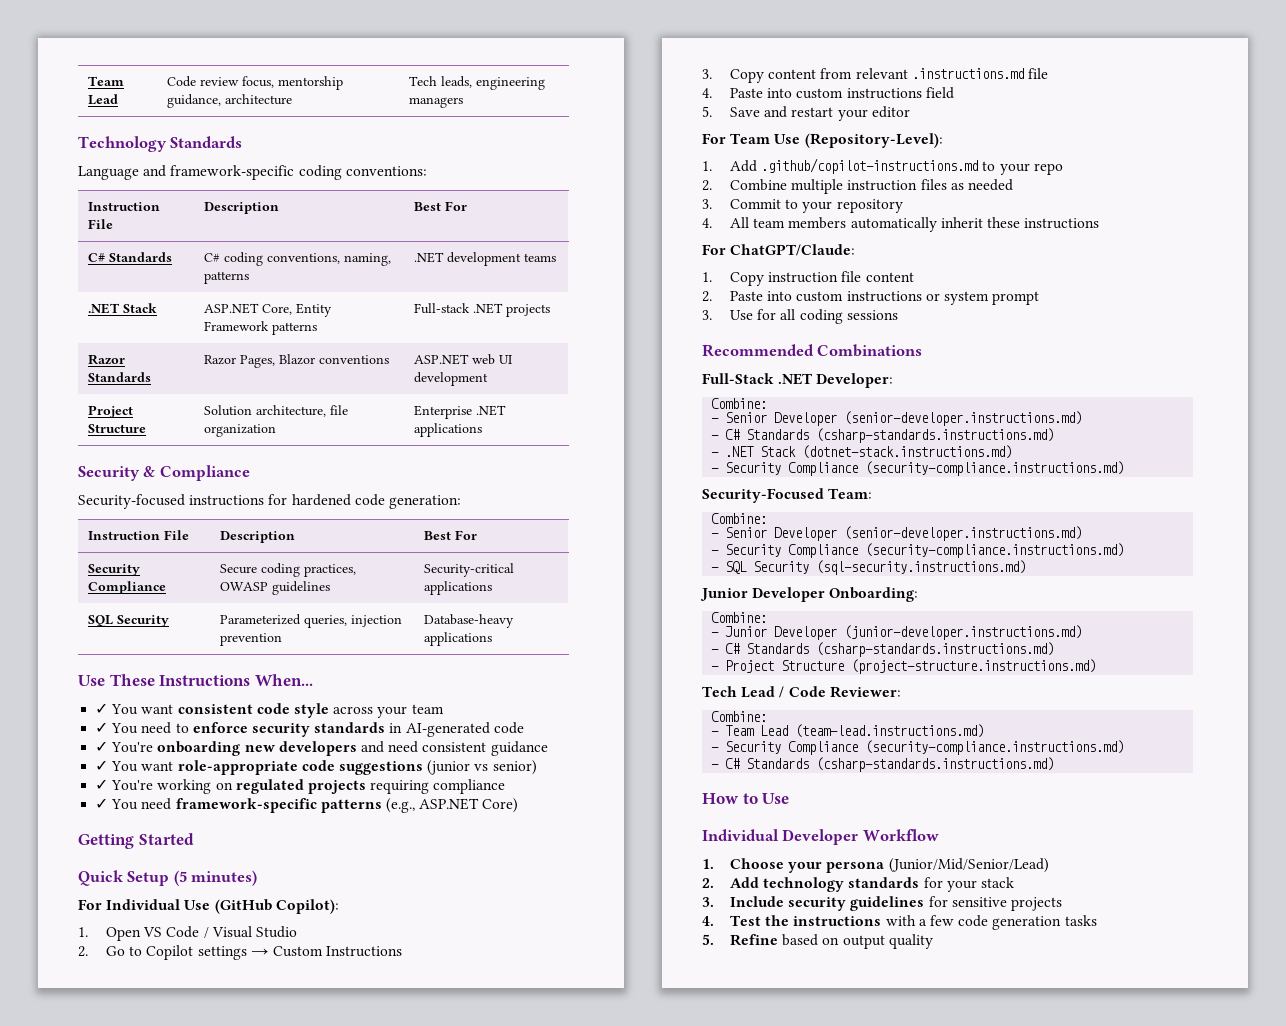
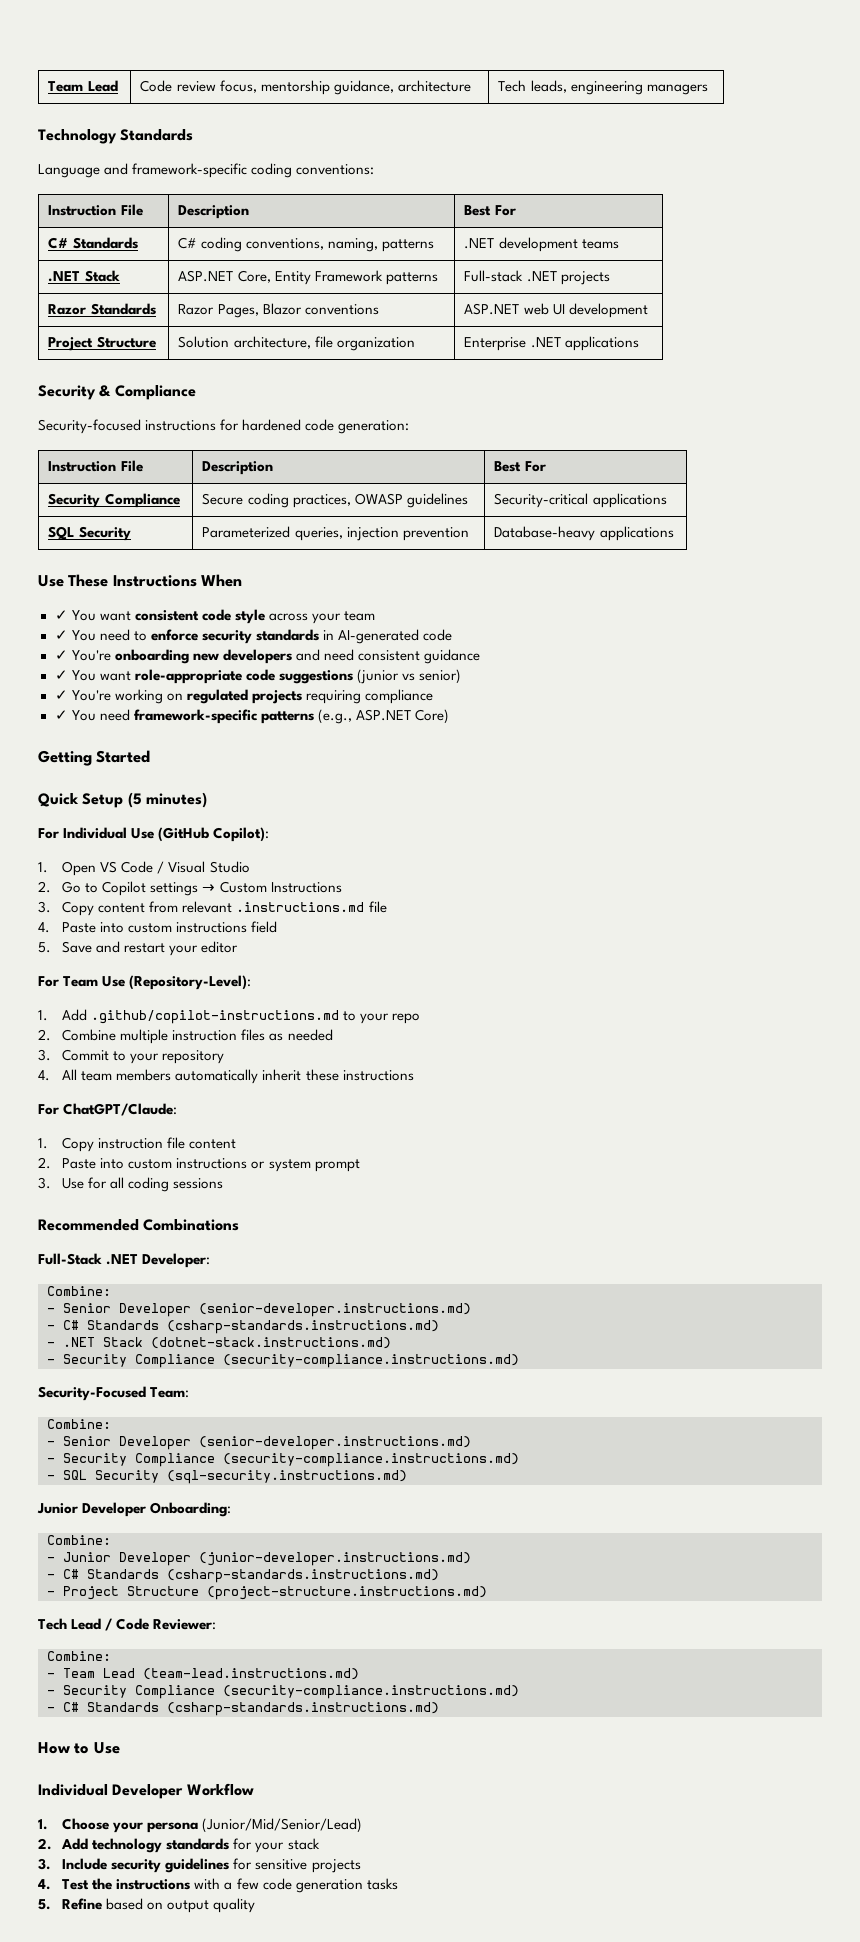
- Use These Instructions When...
+ Use These Instructions When

